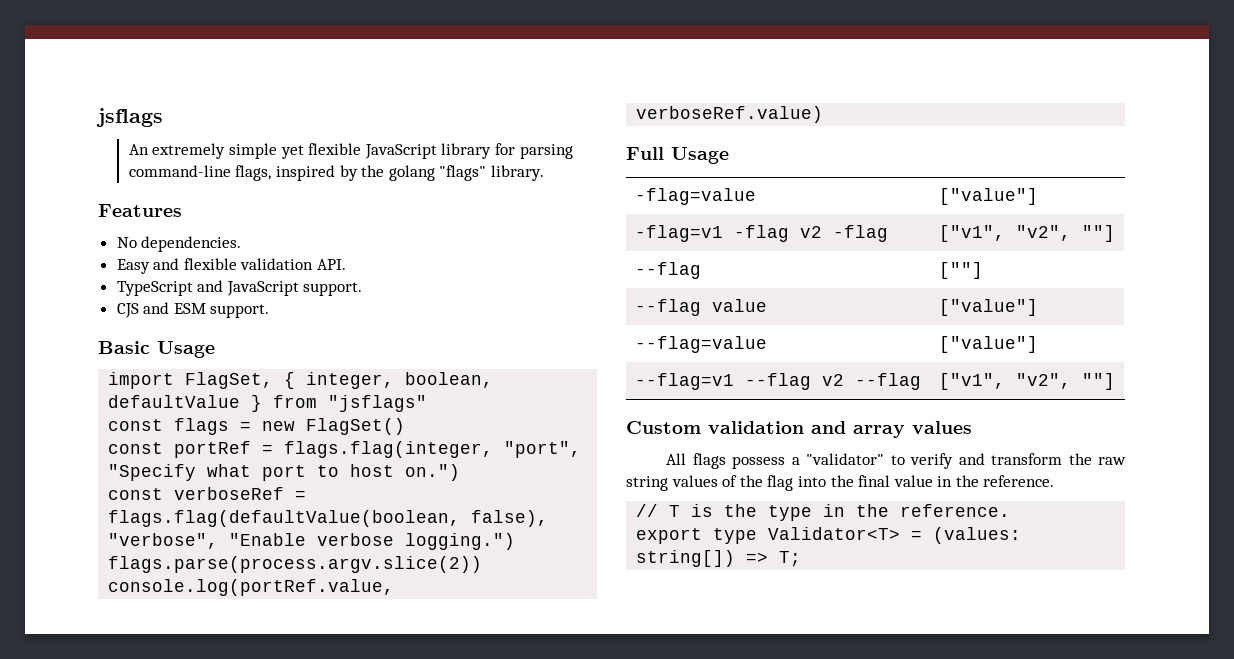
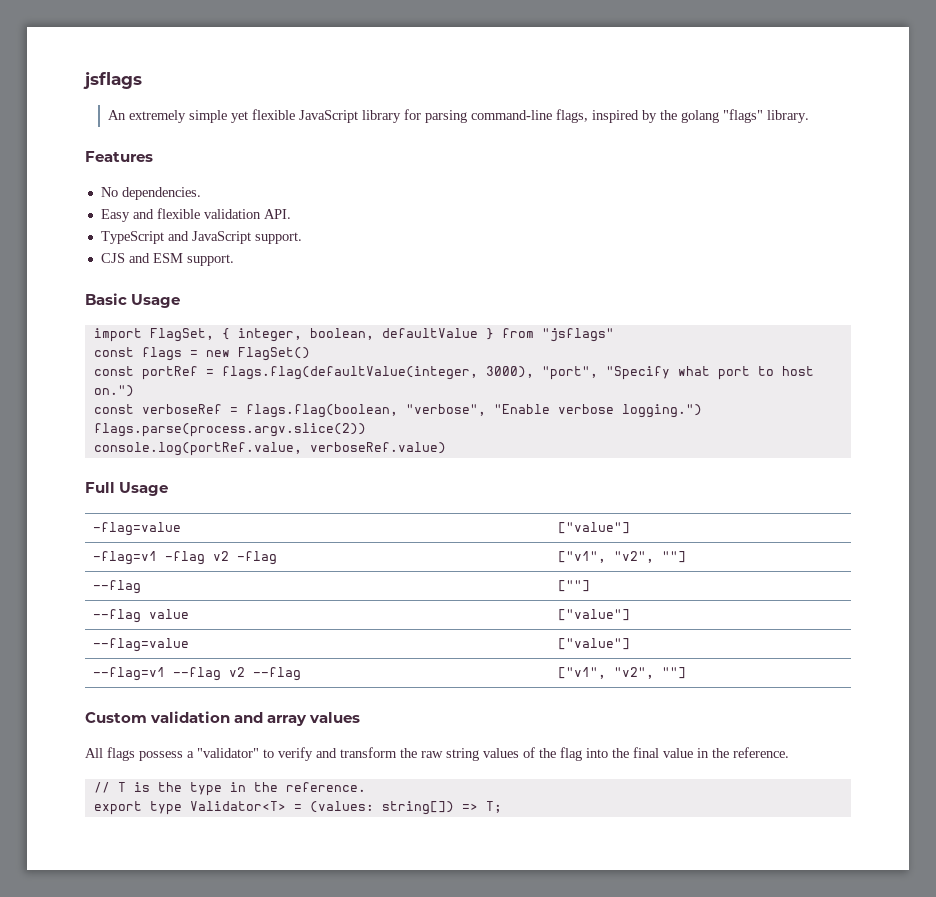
- const portRef = flags.flag(integer, "port", "Specify what port to host on.")
+ const portRef = flags.flag(defaultValue(integer, 3000), "port", "Specify what port to host on.")
- const verboseRef = flags.flag(defaultValue(boolean, false), "verbose", "Enable verbose logging.")
+ const verboseRef = flags.flag(boolean, "verbose", "Enable verbose logging.")

